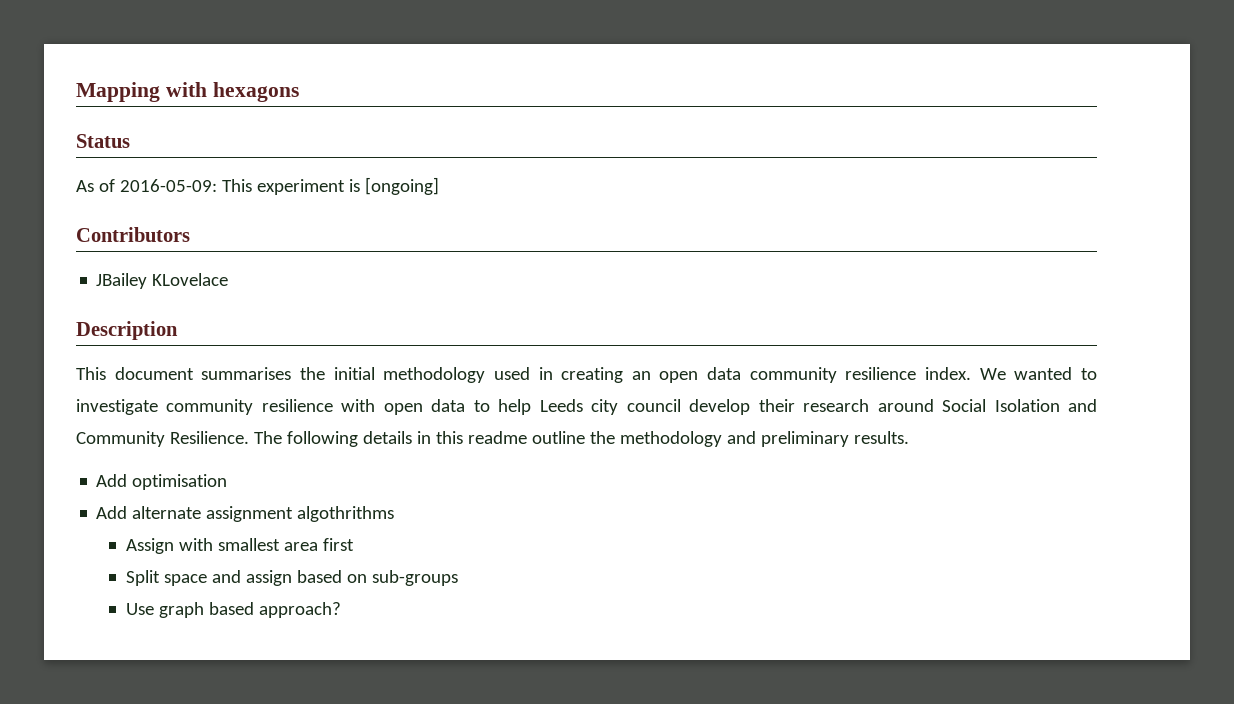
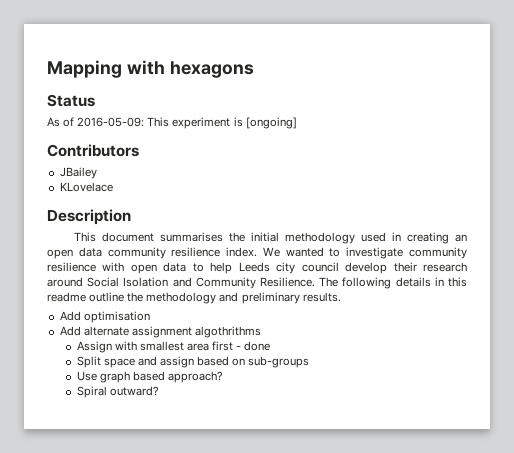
- JBailey KLovelace
+ JBailey
+ KLovelace
- Assign with smallest area first
+ Assign with smallest area first - done
+ Spiral outward?

